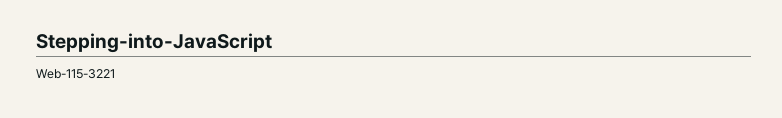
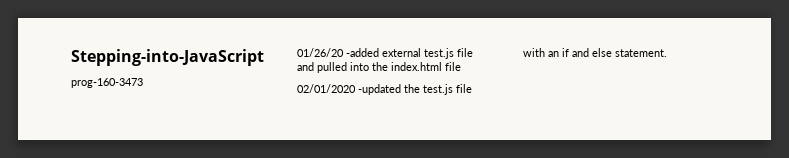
- Web-115-3221
+ prog-160-3473
+ 01/26/20 -added external test.js file and pulled into the index.html file
+ 02/01/2020 -updated the test.js file with an if and else statement.

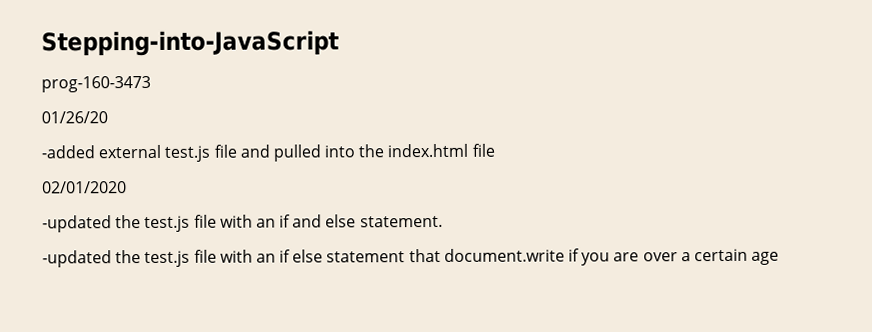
- 01/26/20 -added external test.js file and pulled into the index.html file
+ 01/26/20
+ -added external test.js file and pulled into the index.html file
- 02/01/2020 -updated the test.js file with an if and else statement.
+ 02/01/2020
+ -updated the test.js file with an if and else statement.
+ -updated the test.js file with an if else statement that document.write if you are over a certain age

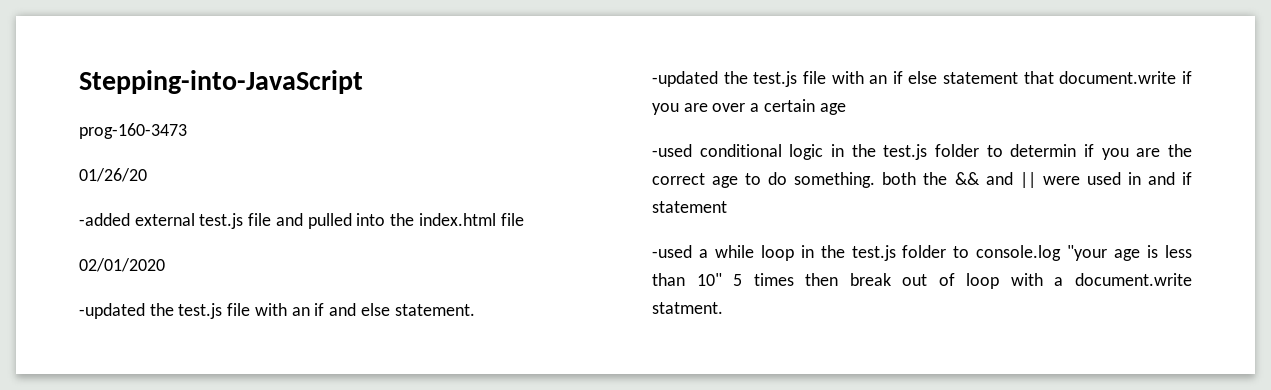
+ -used conditional logic in the test.js folder to determin if you are the correct age to do something. both the && and || were used in and if statement
+ -used a while loop in the test.js folder to console.log "your age is less than 10" 5 times then break out of loop with a document.write statment.

